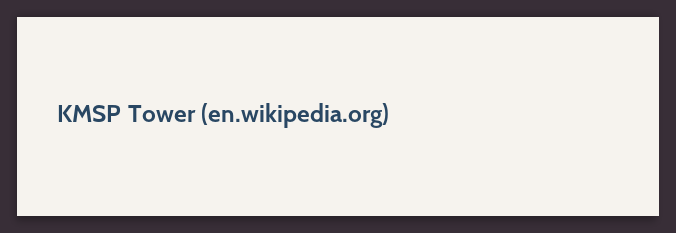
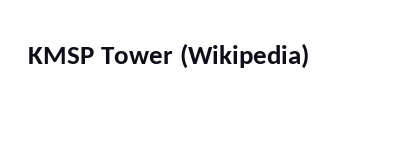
- KMSP Tower (en.wikipedia.org)
+ KMSP Tower (Wikipedia)

